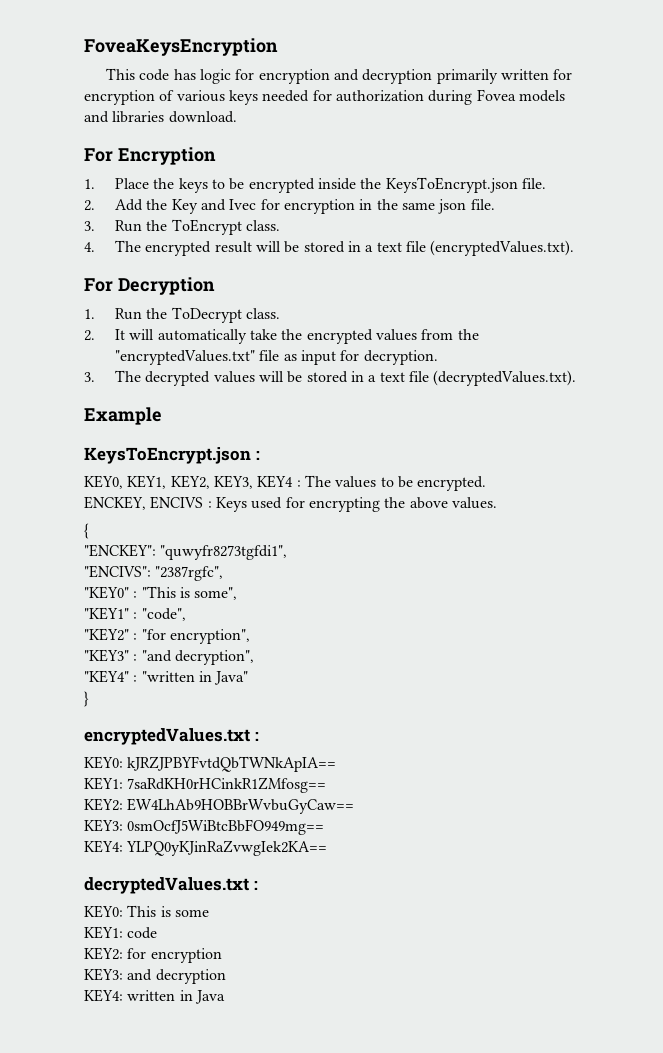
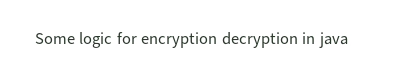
- FoveaKeysEncryption
- This code has logic for encryption and decryption primarily written for encryption of various keys needed for authorization during Fovea models and libraries download.
- For Encryption
- 1. Place the keys to be encrypted inside the KeysToEncrypt.json file.
- 2. Add the Key and Ivec for encryption in the same json file.
- 3. Run the ToEncrypt class.
- 4. The encrypted result will be stored in a text file (encryptedValues.txt).
- For Decryption
- 1. Run the ToDecrypt class.
- 2. It will automatically take the encrypted values from the "encryptedValues.txt" file as input for decryption.
- 3. The decrypted values will be stored in a text file (decryptedValues.txt).
- Example
- KeysToEncrypt.json :
- KEY0, KEY1, KEY2, KEY3, KEY4 : The values to be encrypted.
- ENCKEY, ENCIVS : Keys used for encrypting the above values.
- {
- "ENCKEY": "quwyfr8273tgfdi1",
- "ENCIVS": "2387rgfc",
- "KEY0" : "This is some",
- "KEY1" : "code",
- "KEY2" : "for encryption",
- "KEY3" : "and decryption",
- "KEY4" : "written in Java"
- }
- encryptedValues.txt :
- KEY0: kJRZJPBYFvtdQbTWNkApIA==
- KEY1: 7saRdKH0rHCinkR1ZMfosg==
- KEY2: EW4LhAb9HOBBrWvbuGyCaw==
- KEY3: 0smOcfJ5WiBtcBbFO949mg==
- KEY4: YLPQ0yKJinRaZvwgIek2KA==
- decryptedValues.txt :
- KEY0: This is some
- KEY1: code
- KEY2: for encryption
- KEY3: and decryption
- KEY4: written in Java
+ Some logic for encryption decryption in java

